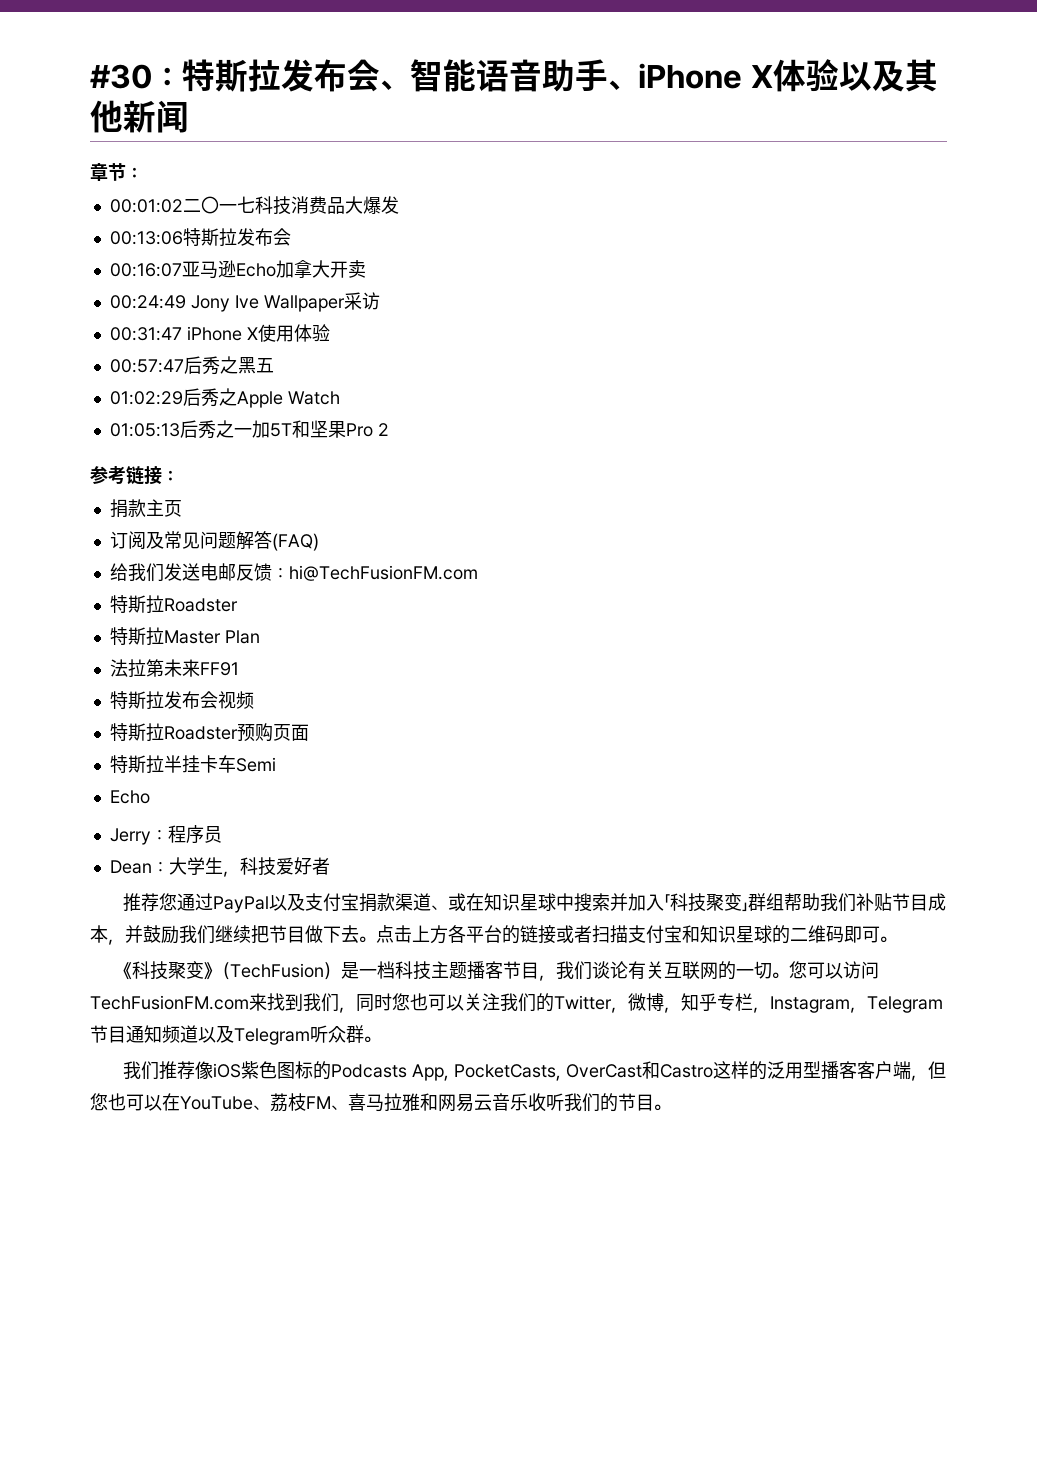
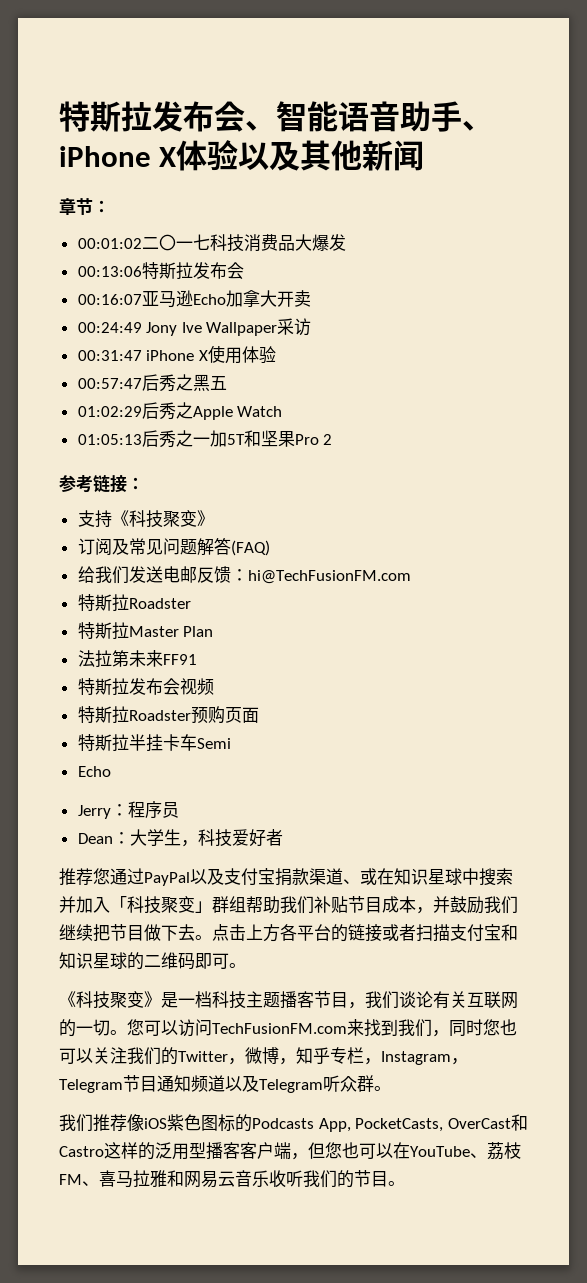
- #30：特斯拉发布会、智能语音助手、iPhone X体验以及其他新闻
+ 特斯拉发布会、智能语音助手、iPhone X体验以及其他新闻
- 捐款主页
+ 支持《科技聚变》
- 《科技聚变》（TechFusion）是一档科技主题播客节目，我们谈论有关互联网的一切。
+ 《科技聚变》是一档科技主题播客节目，我们谈论有关互联网的一切。

